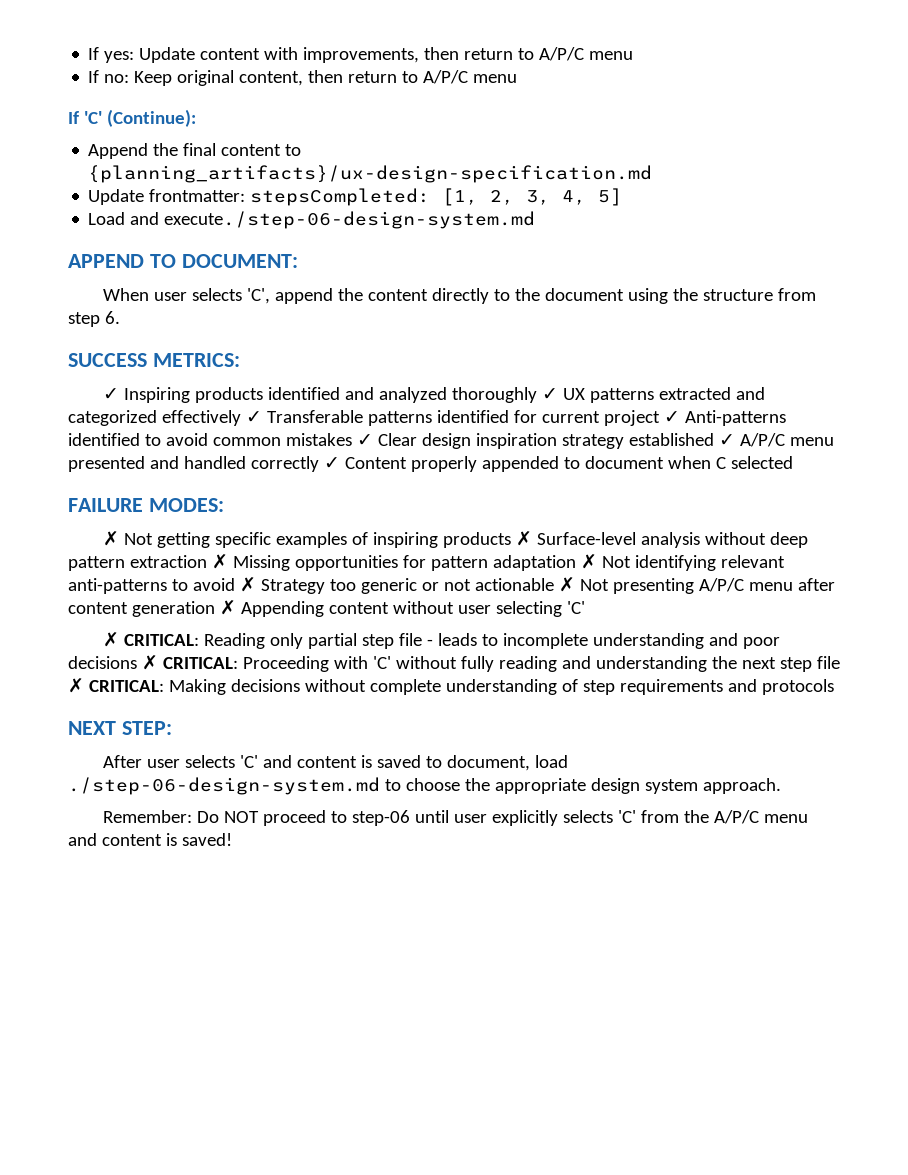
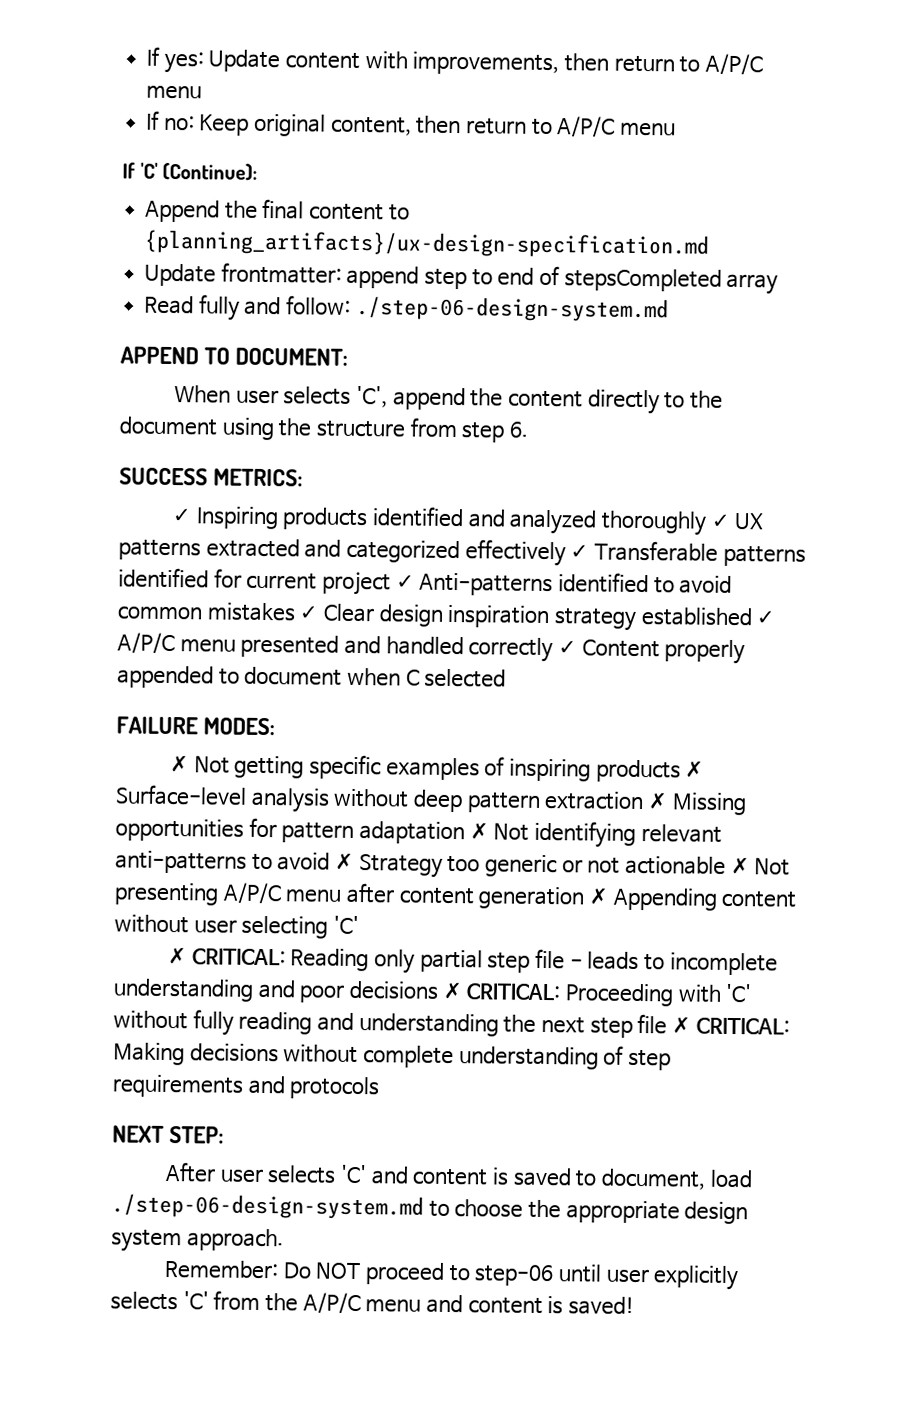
- Update frontmatter: stepsCompleted: [1, 2, 3, 4, 5]
- Load and execute./step-06-design-system.md
+ Update frontmatter: append step to end of stepsCompleted array
+ Read fully and follow: ./step-06-design-system.md

